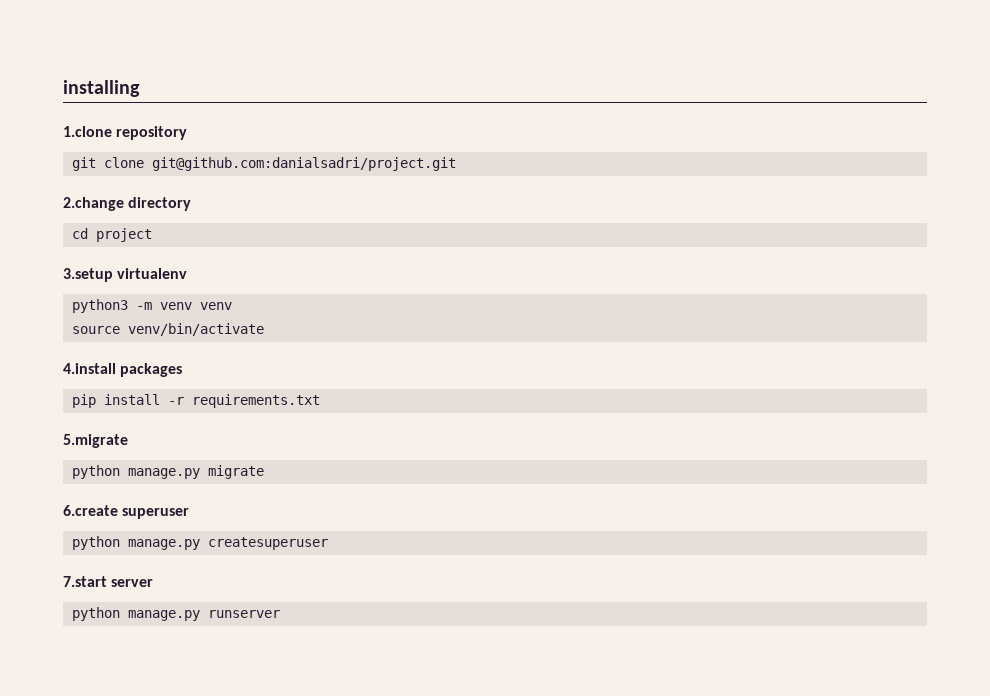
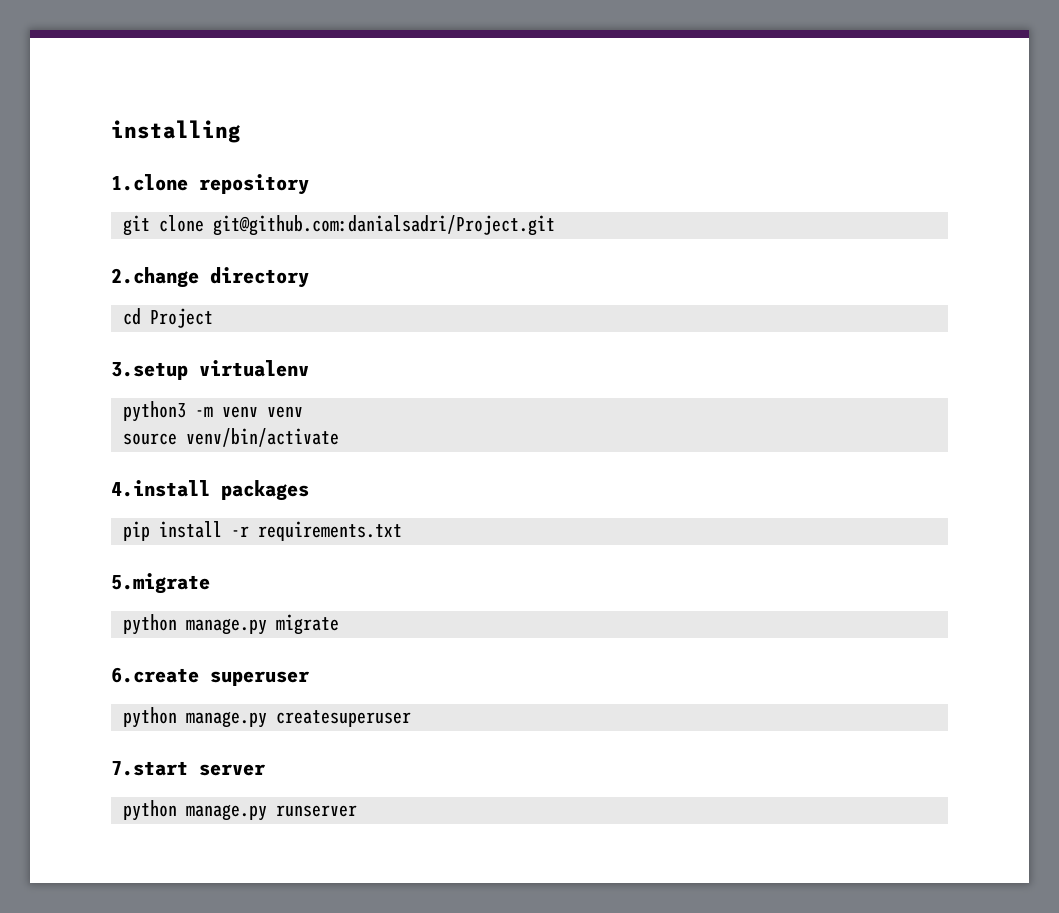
- git clone git@github.com:danialsadri/project.git
+ git clone git@github.com:danialsadri/Project.git
- cd project
+ cd Project

